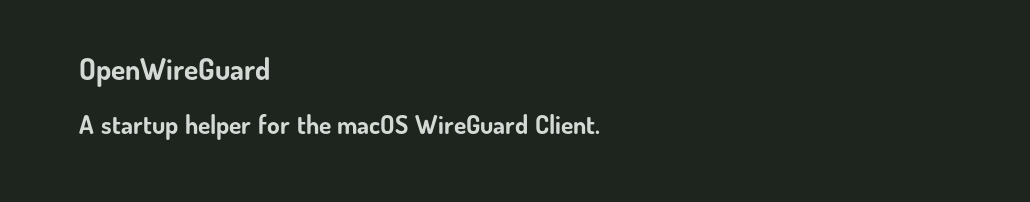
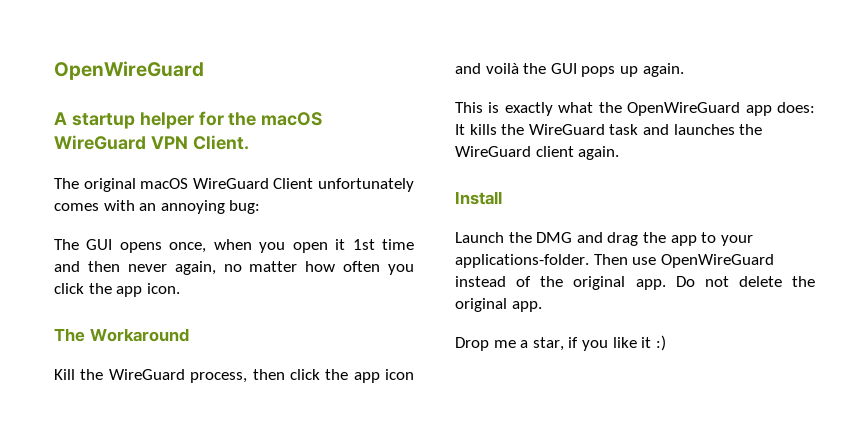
- A startup helper for the macOS WireGuard Client.
+ A startup helper for the macOS WireGuard VPN Client.
+ The original macOS WireGuard Client unfortunately comes with an annoying bug:
+ The GUI opens once, when you open it 1st time and then never again, no matter how often you click the app icon.
+ The Workaround
+ Kill the WireGuard process, then click the app icon and voilà the GUI pops up again.
+ This is exactly what the OpenWireGuard app does: It kills the WireGuard task and launches the WireGuard client again.
+ Install
+ Launch the DMG and drag the app to your applications-folder. Then use OpenWireGuard instead of the original app. Do not delete the original app.
+ Drop me a star, if you like it :)

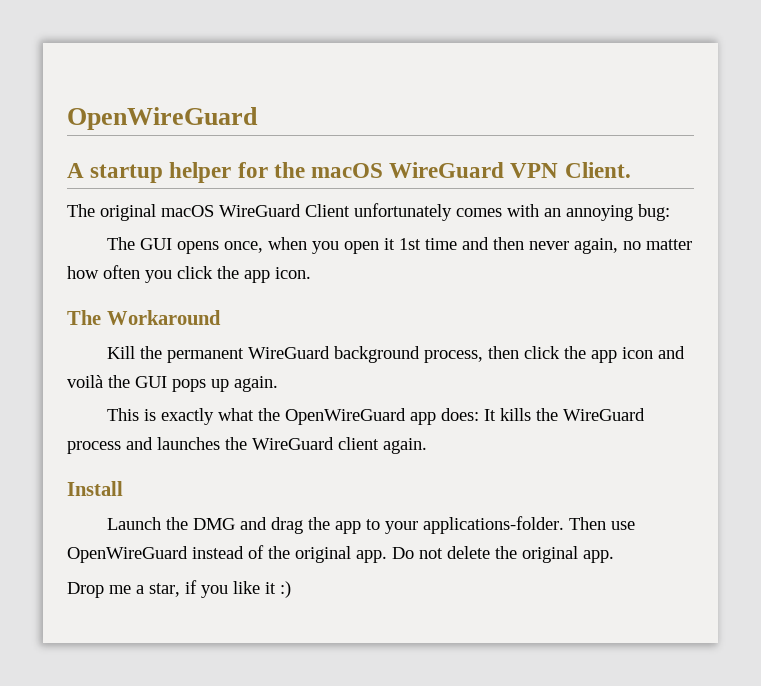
- Kill the WireGuard process, then click the app icon and voilà the GUI pops up again.
+ Kill the permanent WireGuard background process, then click the app icon and voilà the GUI pops up again.
- This is exactly what the OpenWireGuard app does: It kills the WireGuard task and launches the WireGuard client again.
+ This is exactly what the OpenWireGuard app does: It kills the WireGuard process and launches the WireGuard client again.

